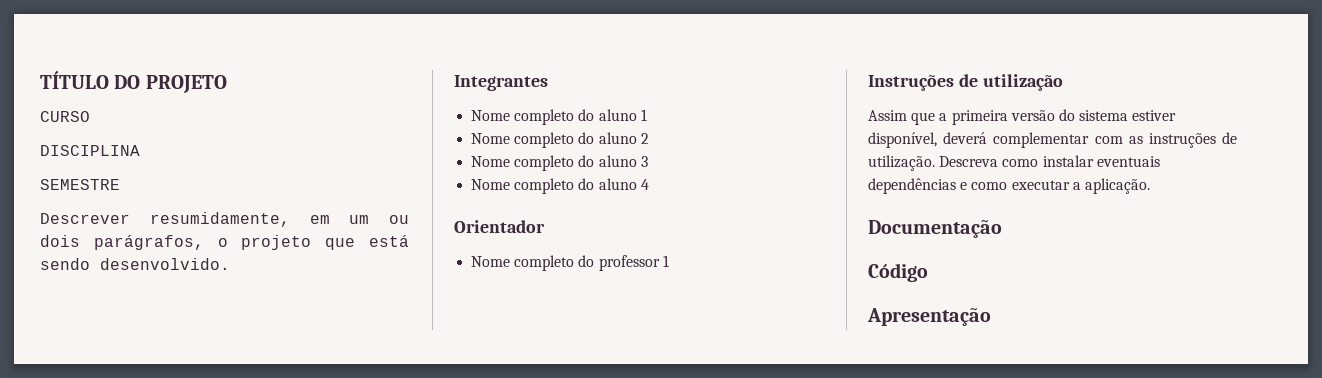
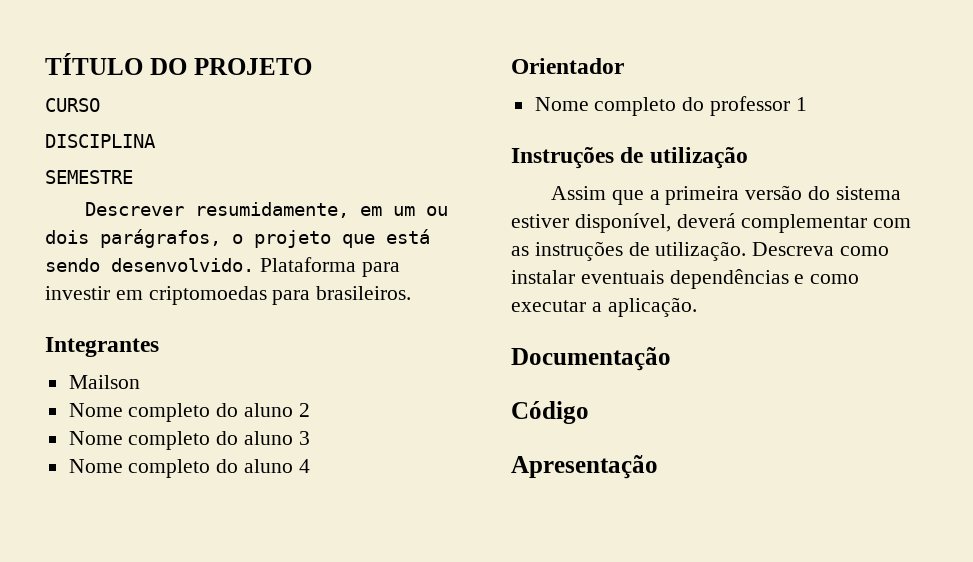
- Descrever resumidamente, em um ou dois parágrafos, o projeto que está sendo desenvolvido.
+ Descrever resumidamente, em um ou dois parágrafos, o projeto que está sendo desenvolvido. Plataforma para investir em criptomoedas para brasileiros.
  Integrantes
- Nome completo do aluno 1
+ Mailson

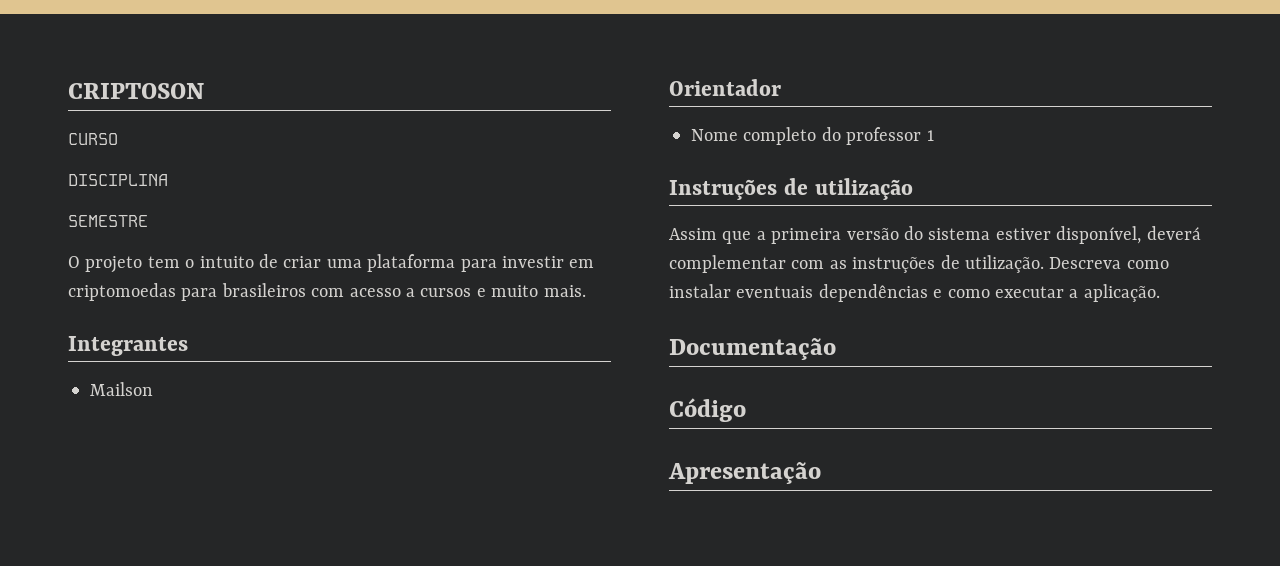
- TÍTULO DO PROJETO
+ CRIPTOSON
- Descrever resumidamente, em um ou dois parágrafos, o projeto que está sendo desenvolvido. Plataforma para investir em criptomoedas para brasileiros.
+ O projeto tem o intuito de criar uma plataforma para investir em criptomoedas para brasileiros com acesso a cursos e muito mais.
  Integrantes
  Mailson
- Nome completo do aluno 2
- Nome completo do aluno 3
- Nome completo do aluno 4

